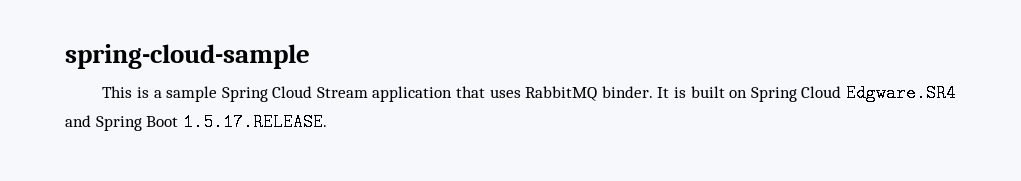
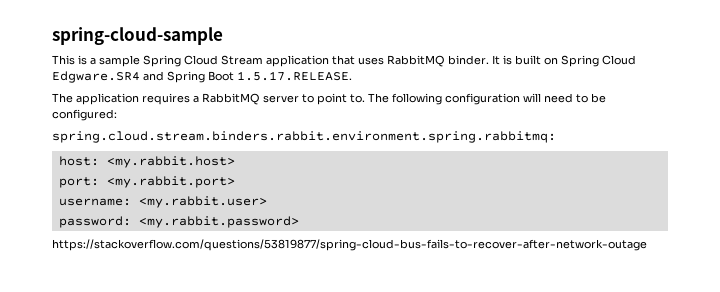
+ The application requires a RabbitMQ server to point to. The following configuration will need to be configured:
+ spring.cloud.stream.binders.rabbit.environment.spring.rabbitmq:
+ host: <my.rabbit.host>
+ port: <my.rabbit.port>
+ username: <my.rabbit.user>
+ password: <my.rabbit.password>
+ https://stackoverflow.com/questions/53819877/spring-cloud-bus-fails-to-recover-after-network-outage

